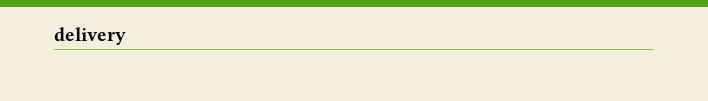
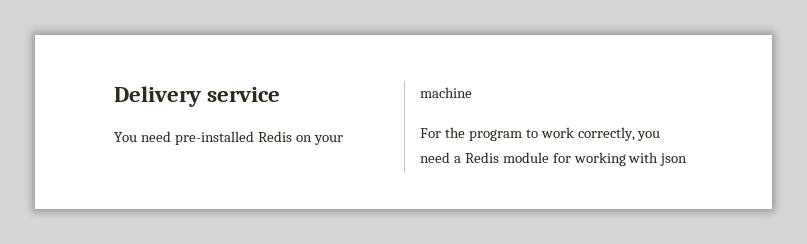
- delivery
+ Delivery service
+ You need pre-installed Redis on your machine
+ For the program to work correctly, you need a Redis module for working with json

